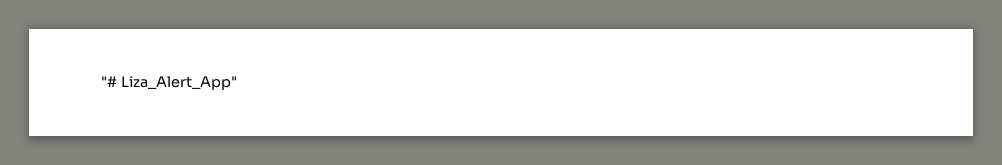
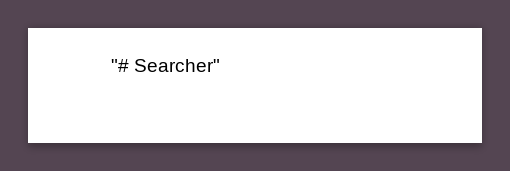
- "# Liza_Alert_App"
+ "# Searcher"

